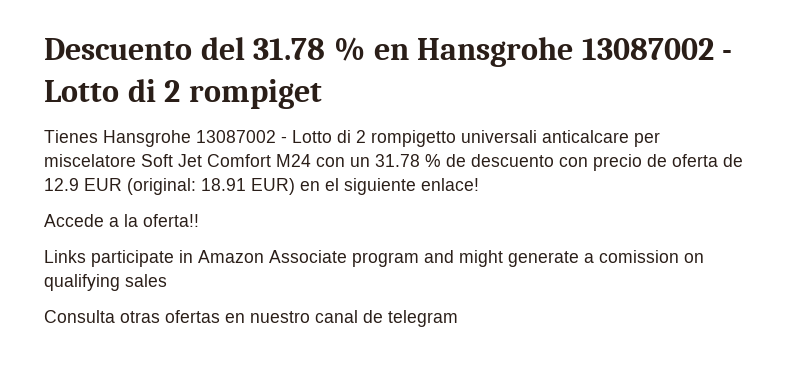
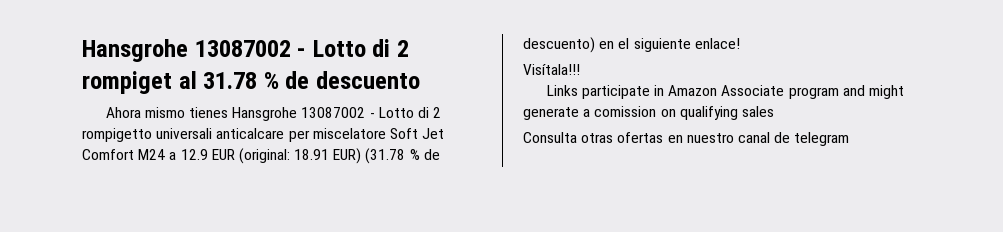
- Descuento del 31.78 % en Hansgrohe 13087002 - Lotto di 2 rompiget
- Tienes Hansgrohe 13087002 - Lotto di 2 rompigetto universali anticalcare per miscelatore Soft Jet Comfort M24 con un 31.78 % de descuento con precio de oferta de 12.9 EUR (original: 18.91 EUR) en el siguiente enlace!
+ Hansgrohe 13087002 - Lotto di 2 rompiget al 31.78 % de descuento
+ Ahora mismo tienes Hansgrohe 13087002 - Lotto di 2 rompigetto universali anticalcare per miscelatore Soft Jet Comfort M24 a 12.9 EUR (original: 18.91 EUR) (31.78 % de descuento) en el siguiente enlace!
- Accede a la oferta!!
+ Visítala!!!

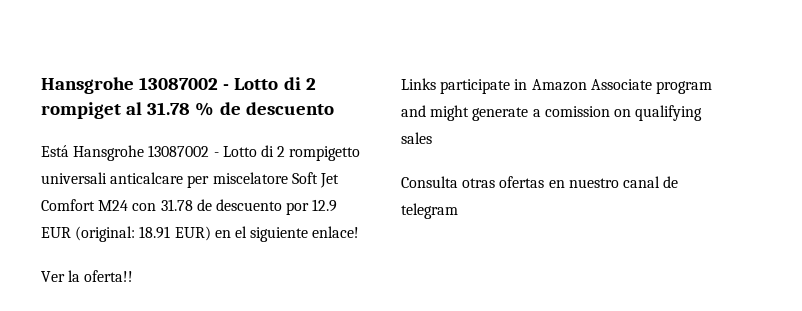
- Ahora mismo tienes Hansgrohe 13087002 - Lotto di 2 rompigetto universali anticalcare per miscelatore Soft Jet Comfort M24 a 12.9 EUR (original: 18.91 EUR) (31.78 % de descuento) en el siguiente enlace!
+ Está Hansgrohe 13087002 - Lotto di 2 rompigetto universali anticalcare per miscelatore Soft Jet Comfort M24 con 31.78 de descuento por 12.9 EUR (original: 18.91 EUR) en el siguiente enlace!
- Visítala!!!
+ Ver la oferta!!

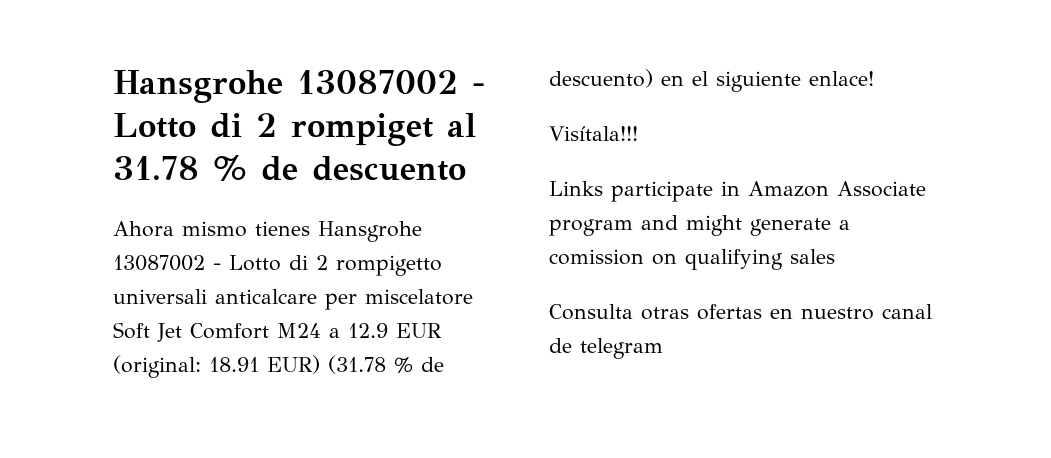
- Está Hansgrohe 13087002 - Lotto di 2 rompigetto universali anticalcare per miscelatore Soft Jet Comfort M24 con 31.78 de descuento por 12.9 EUR (original: 18.91 EUR) en el siguiente enlace!
+ Ahora mismo tienes Hansgrohe 13087002 - Lotto di 2 rompigetto universali anticalcare per miscelatore Soft Jet Comfort M24 a 12.9 EUR (original: 18.91 EUR) (31.78 % de descuento) en el siguiente enlace!
- Ver la oferta!!
+ Visítala!!!

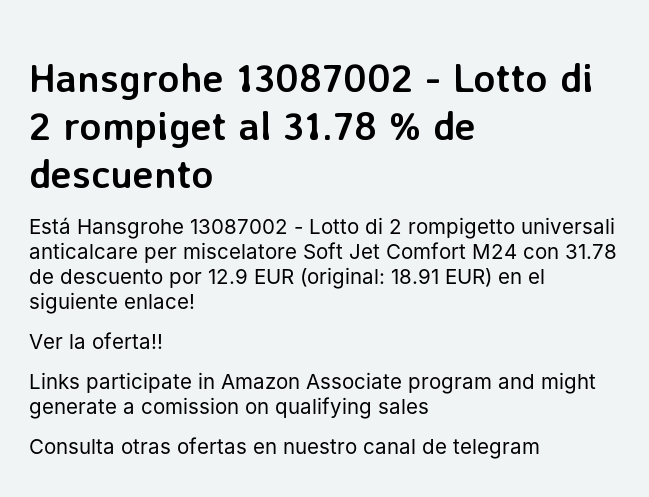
- Ahora mismo tienes Hansgrohe 13087002 - Lotto di 2 rompigetto universali anticalcare per miscelatore Soft Jet Comfort M24 a 12.9 EUR (original: 18.91 EUR) (31.78 % de descuento) en el siguiente enlace!
+ Está Hansgrohe 13087002 - Lotto di 2 rompigetto universali anticalcare per miscelatore Soft Jet Comfort M24 con 31.78 de descuento por 12.9 EUR (original: 18.91 EUR) en el siguiente enlace!
- Visítala!!!
+ Ver la oferta!!

